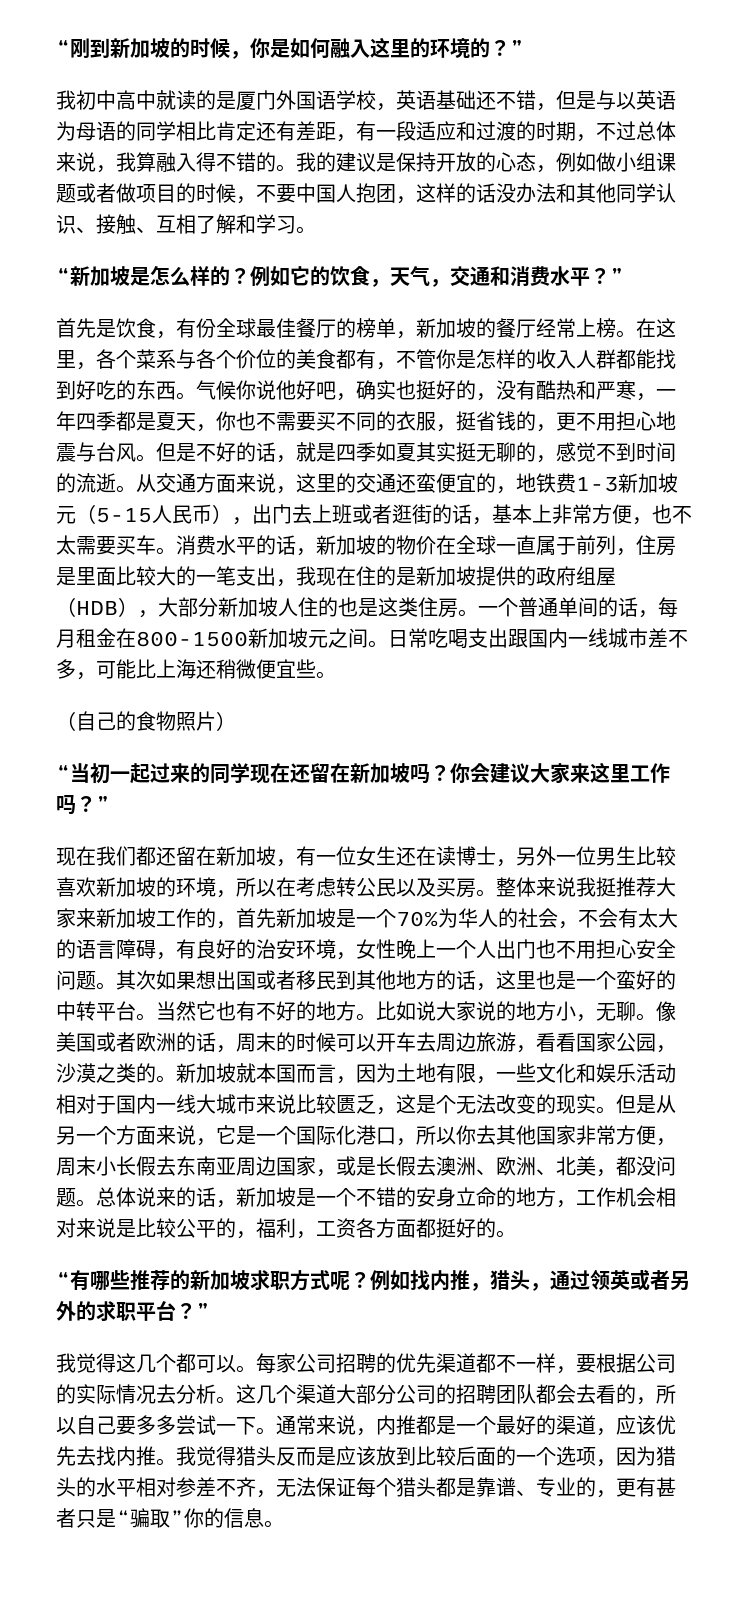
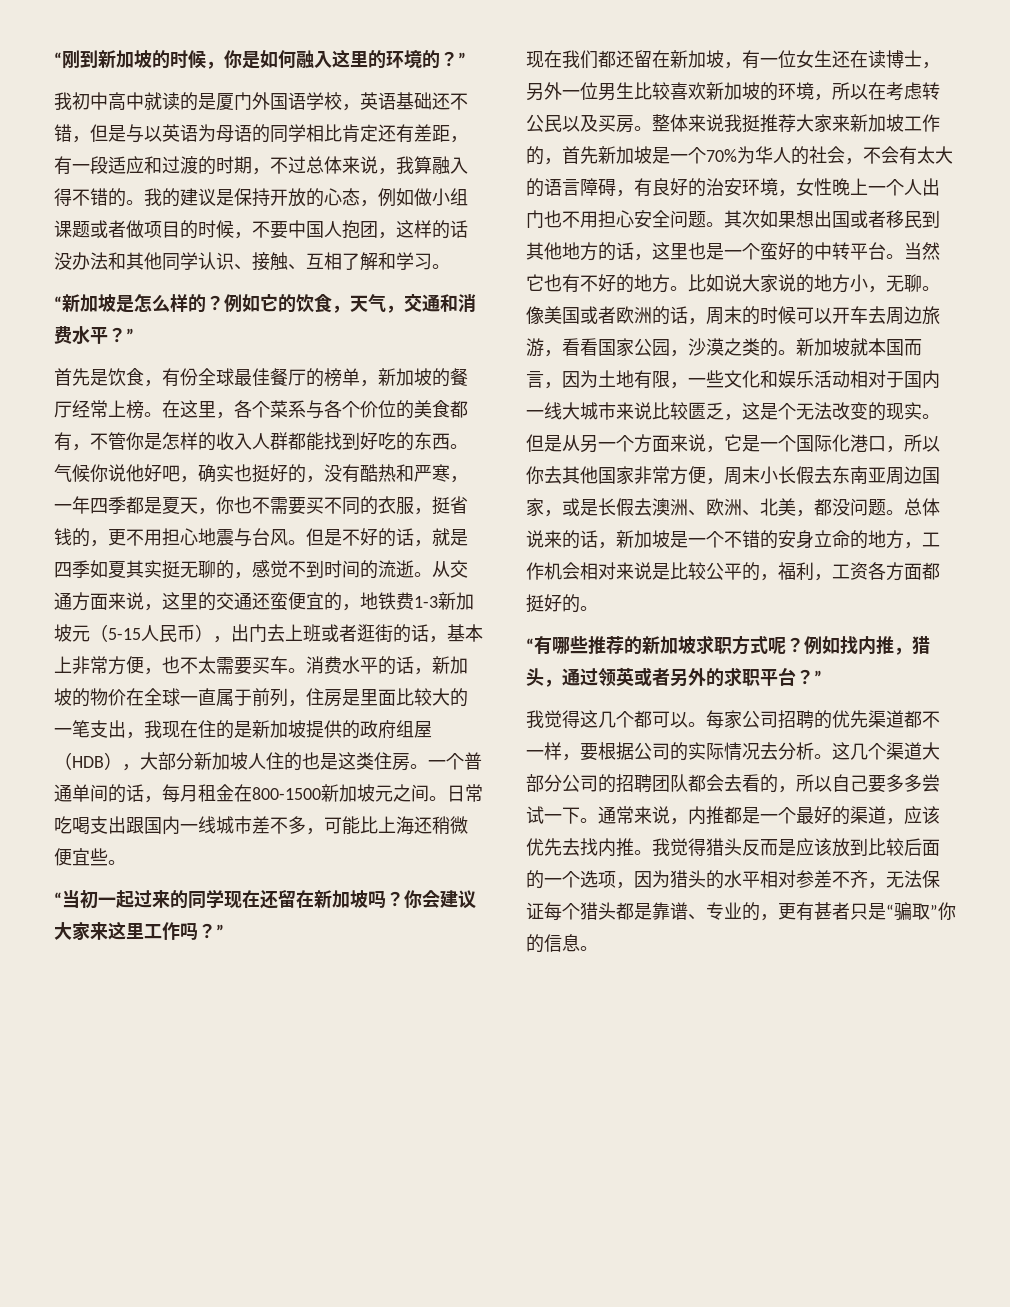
- （自己的食物照片）

